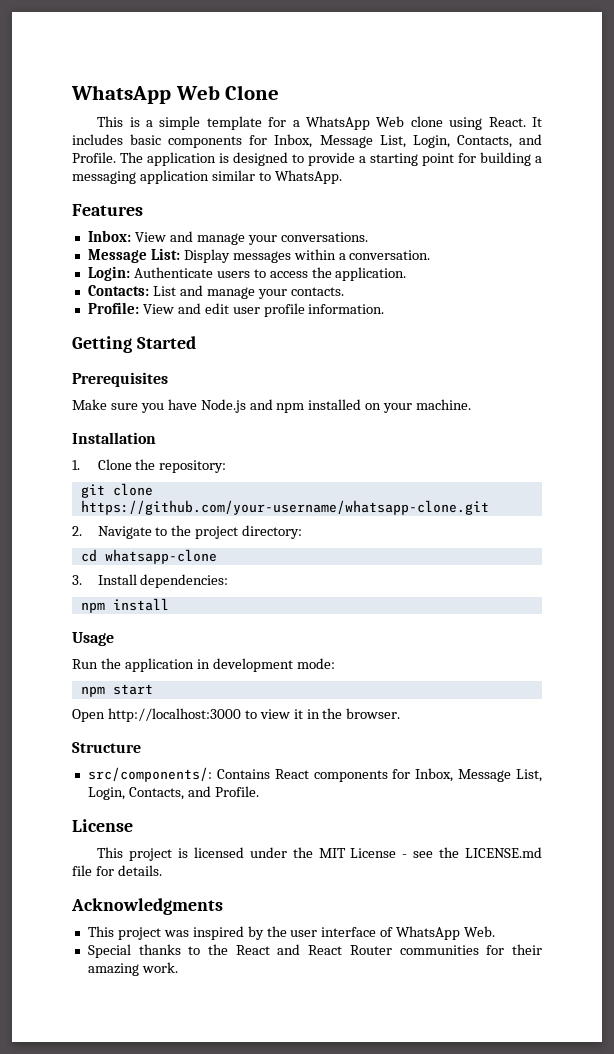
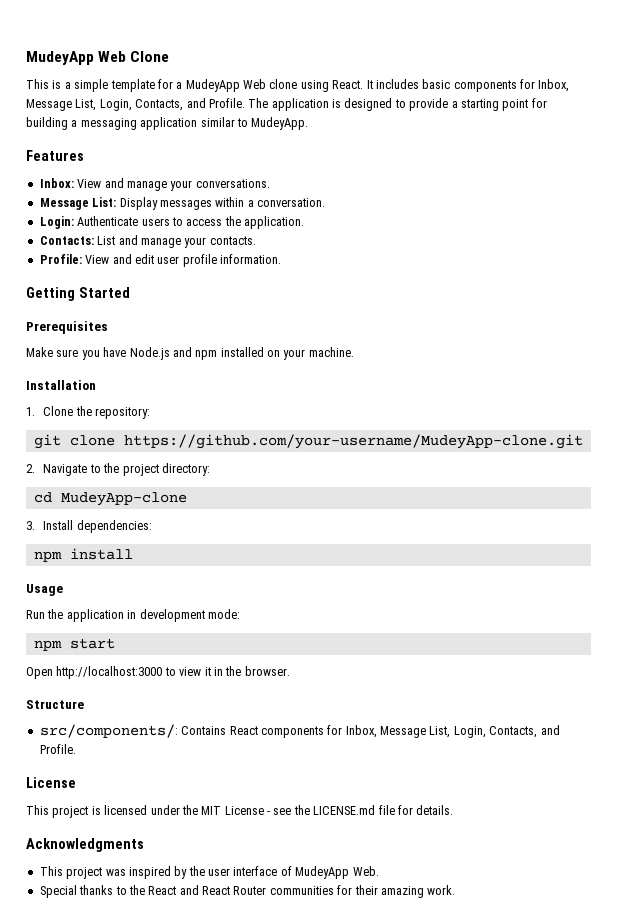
- WhatsApp Web Clone
+ MudeyApp Web Clone
- This is a simple template for a WhatsApp Web clone using React.
+ This is a simple template for a MudeyApp Web clone using React.
- The application is designed to provide a starting point for building a messaging application similar to WhatsApp.
+ The application is designed to provide a starting point for building a messaging application similar to MudeyApp.
- git clone https://github.com/your-username/whatsapp-clone.git
+ git clone https://github.com/your-username/MudeyApp-clone.git
- cd whatsapp-clone
+ cd MudeyApp-clone
- This project was inspired by the user interface of WhatsApp Web.
+ This project was inspired by the user interface of MudeyApp Web.

